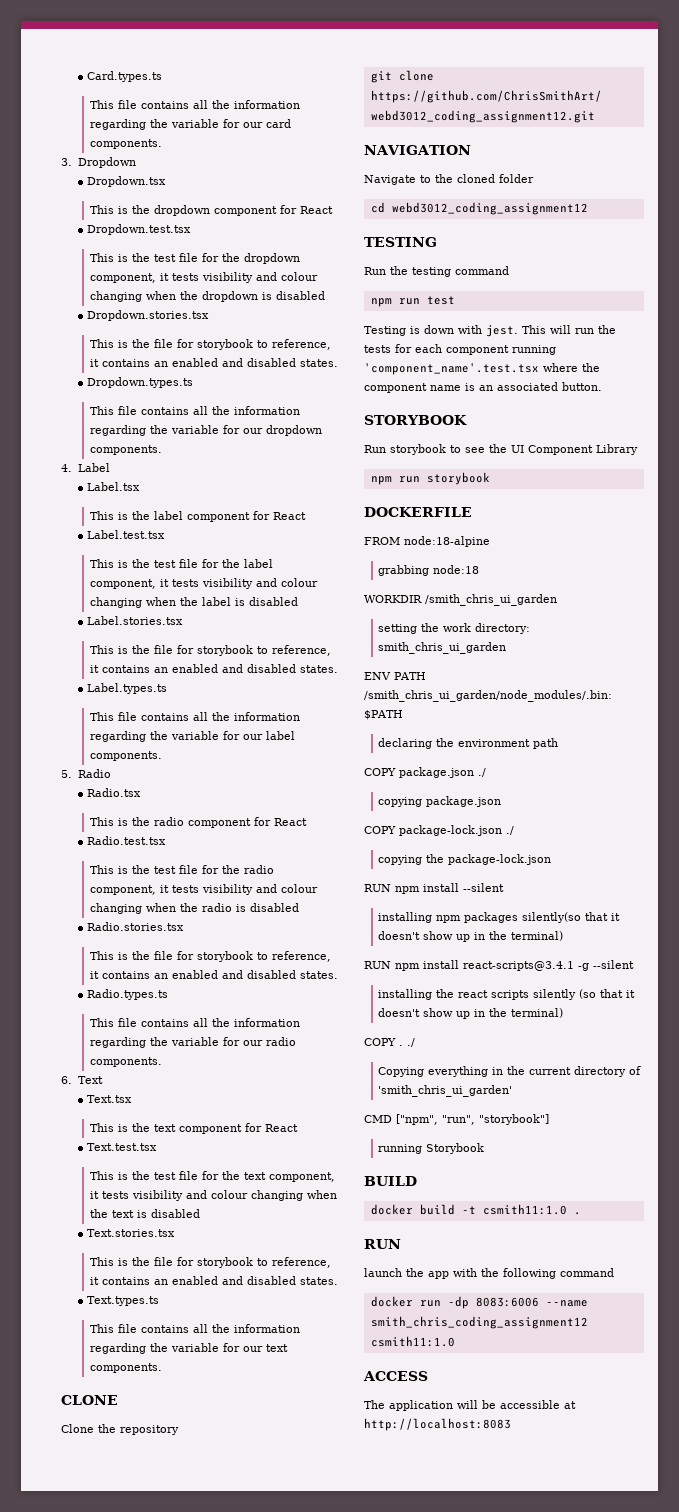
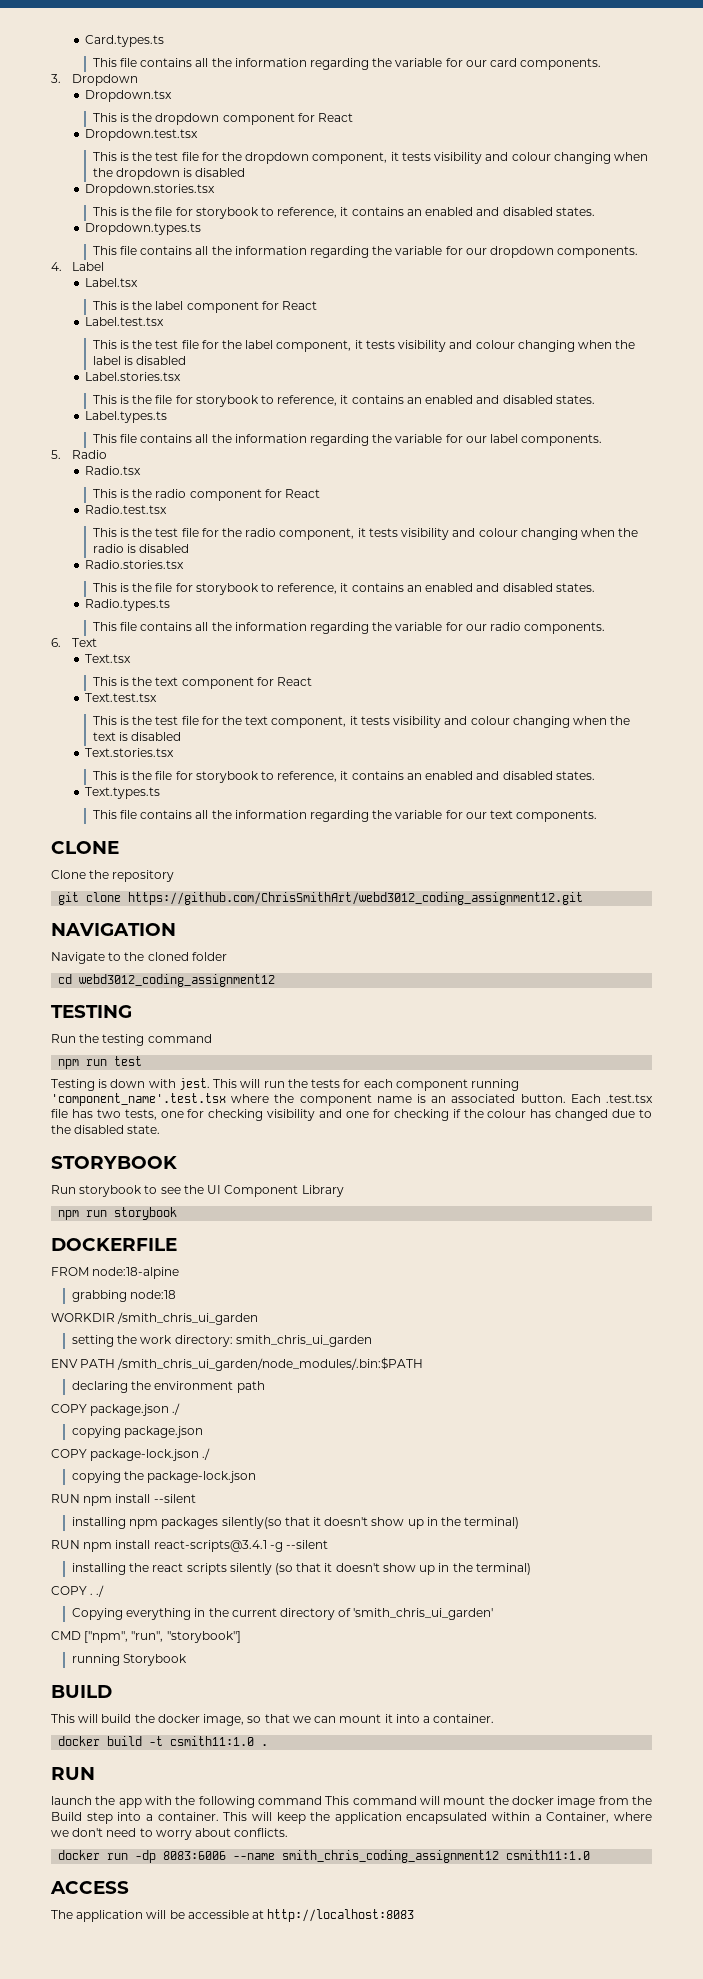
+ Each .test.tsx file has two tests, one for checking visibility and one for checking if the colour has changed due to the disabled state.
+ This will build the docker image, so that we can mount it into a container.
- launch the app with the following command
+ launch the app with the following command This command will mount the docker image from the Build step into a container. This will keep the application encapsulated within a Container, where we don't need to worry about conflicts.

